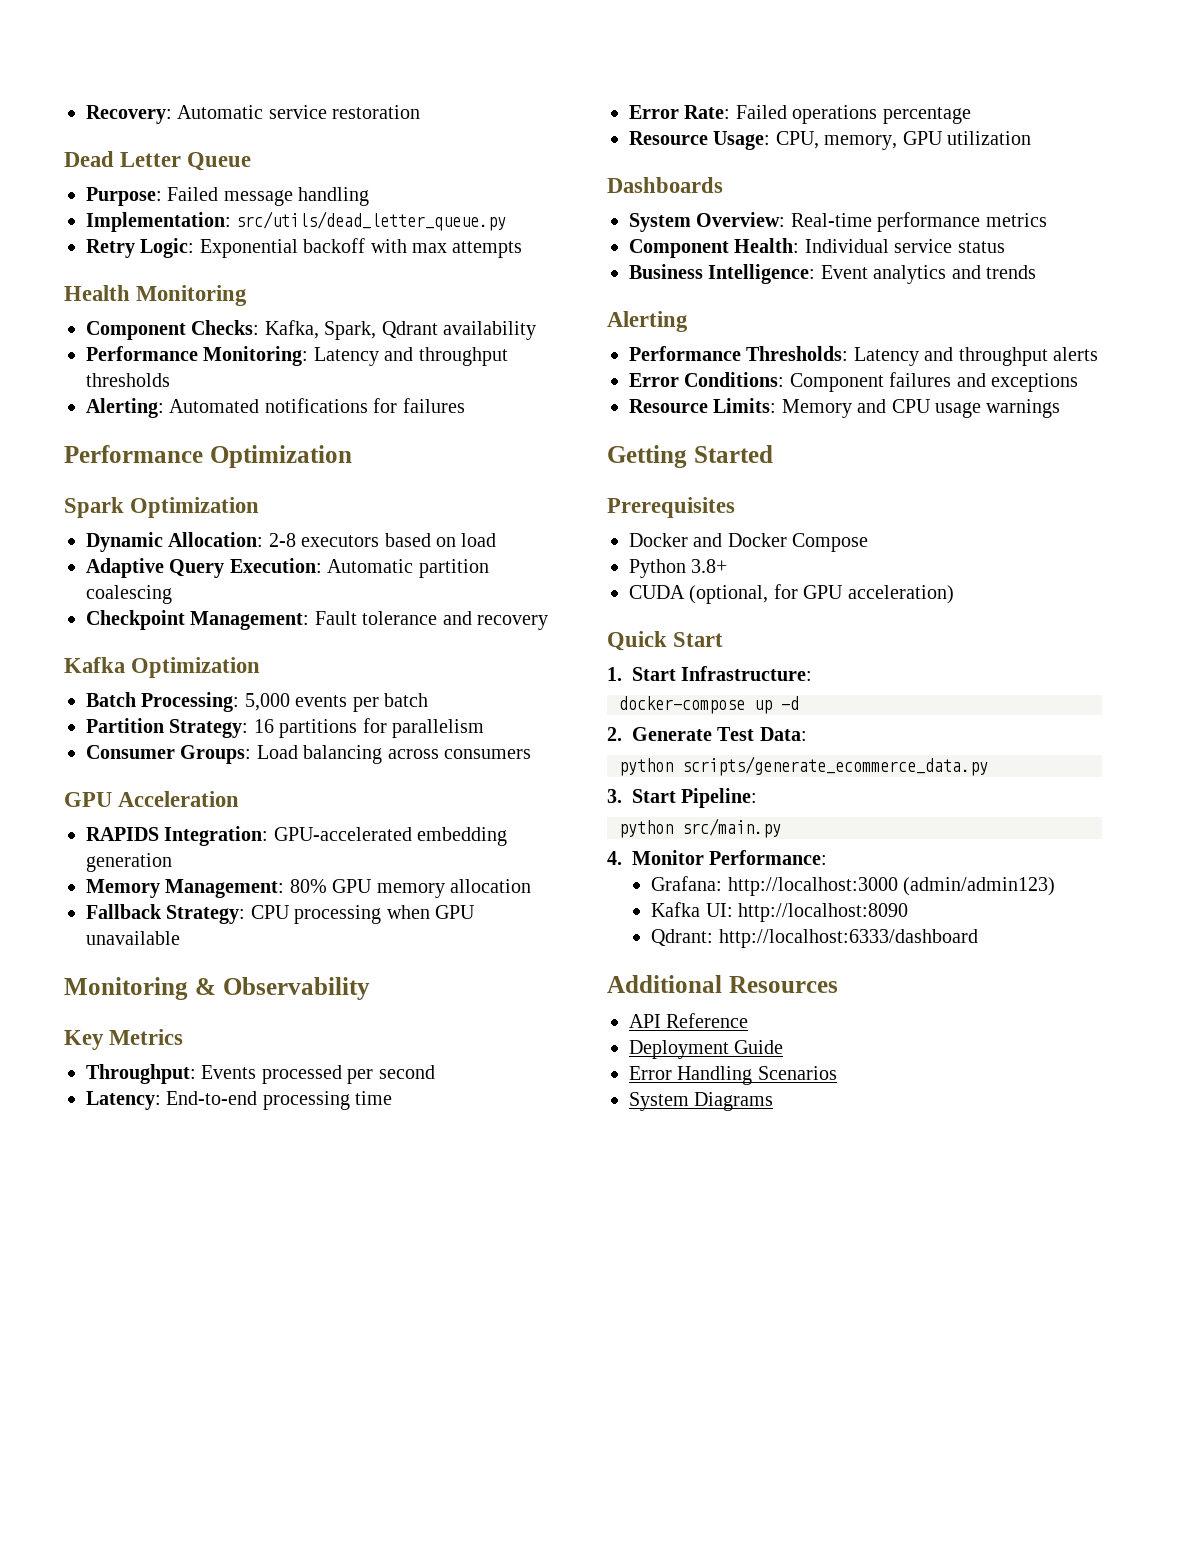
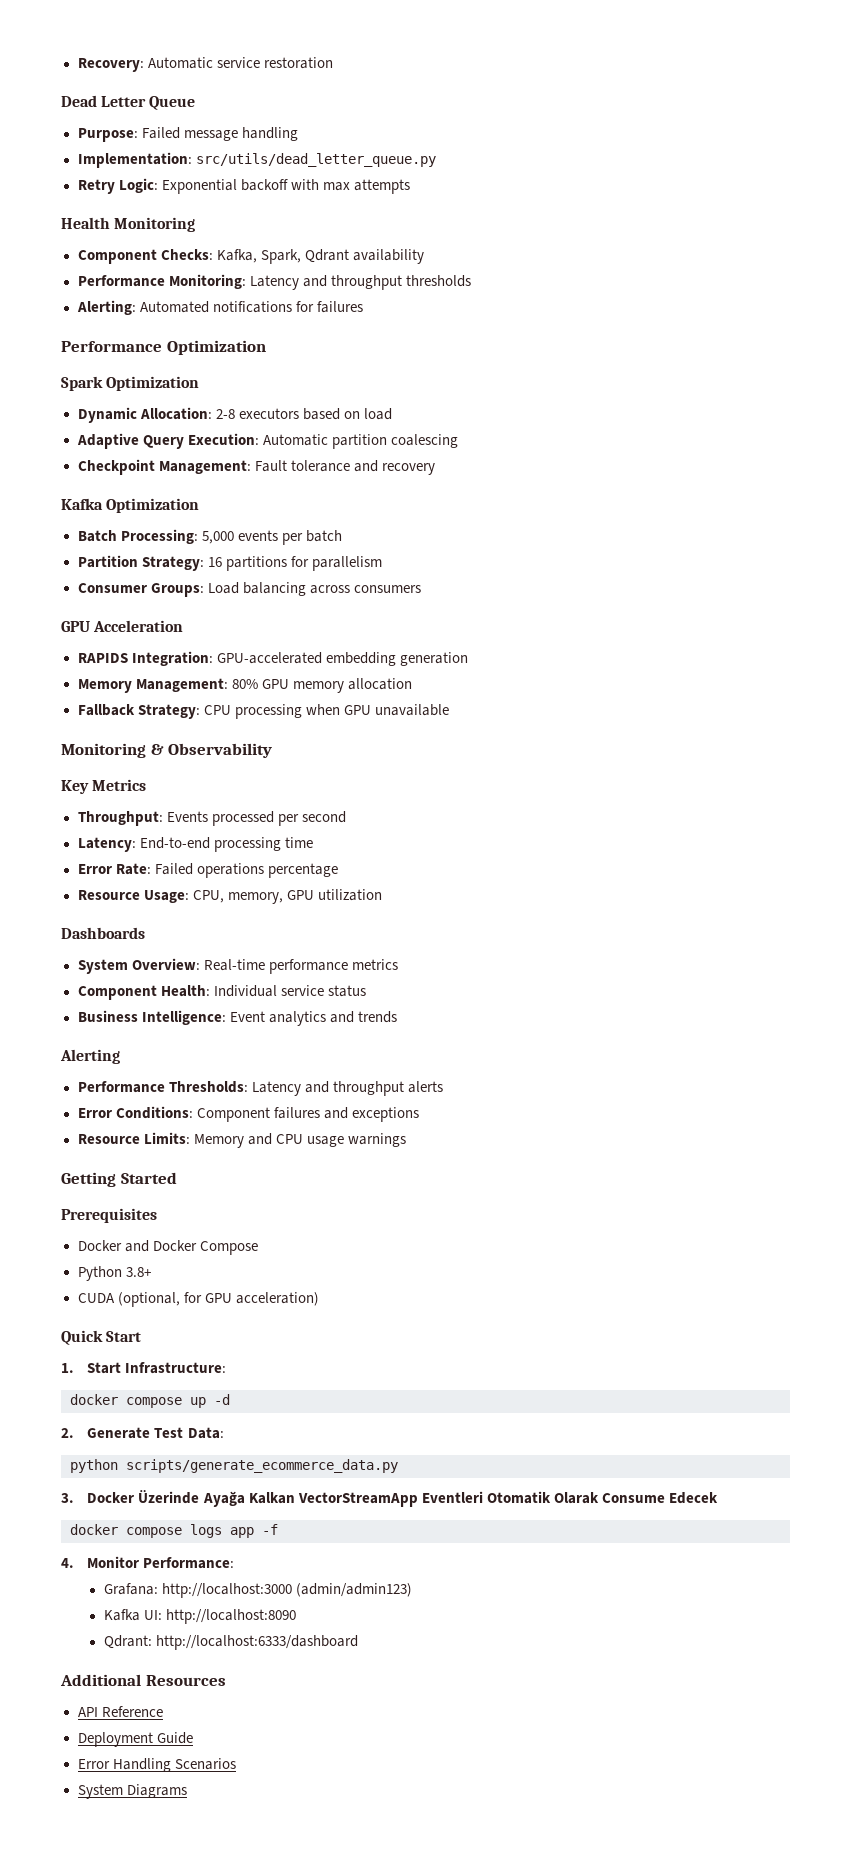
- docker-compose up -d
+ docker compose up -d
- 3. Start Pipeline:
- python src/main.py
+ 3. Docker Üzerinde Ayağa Kalkan VectorStreamApp Eventleri Otomatik Olarak Consume Edecek
+ docker compose logs app -f

